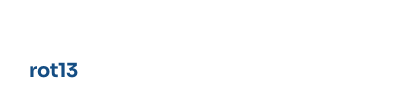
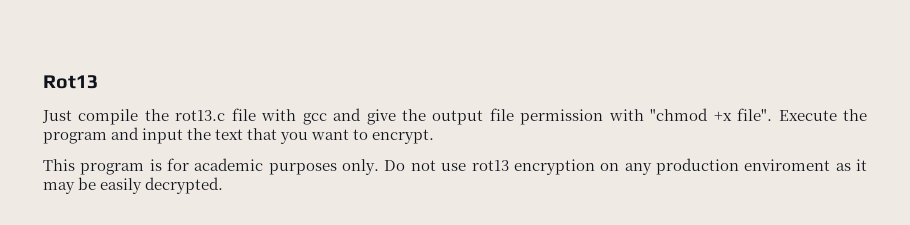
- rot13
+ Rot13
+ Just compile the rot13.c file with gcc and give the output file permission with "chmod +x file". Execute the program and input the text that you want to encrypt.
+ This program is for academic purposes only. Do not use rot13 encryption on any production enviroment as it may be easily decrypted.

